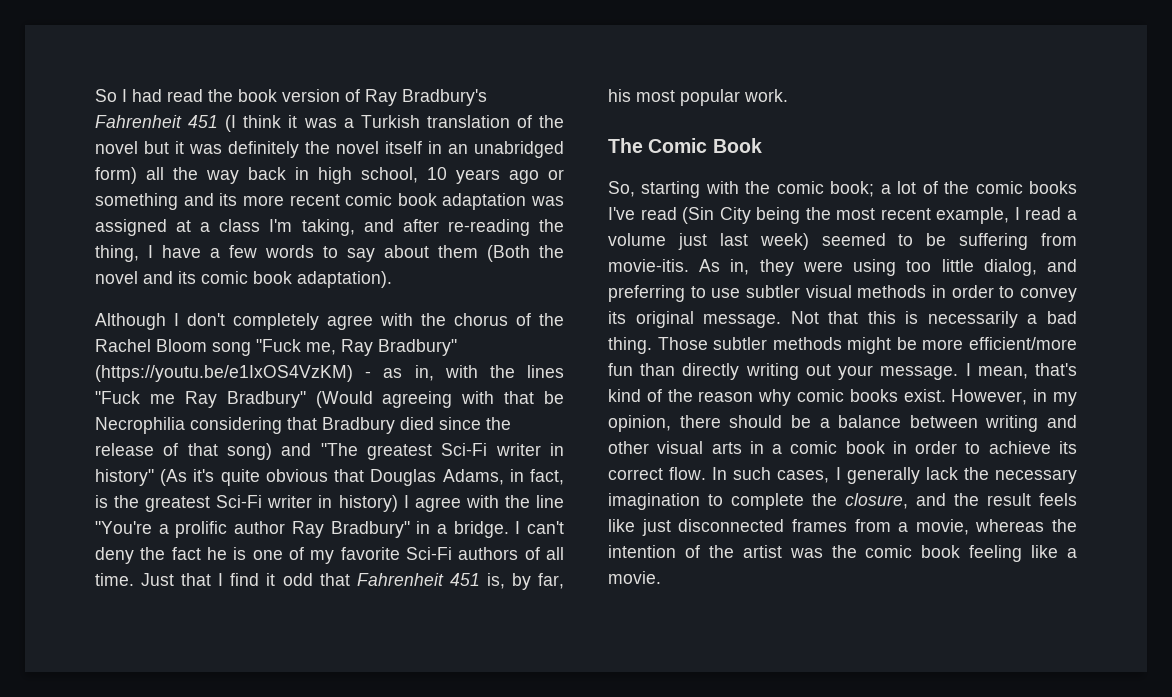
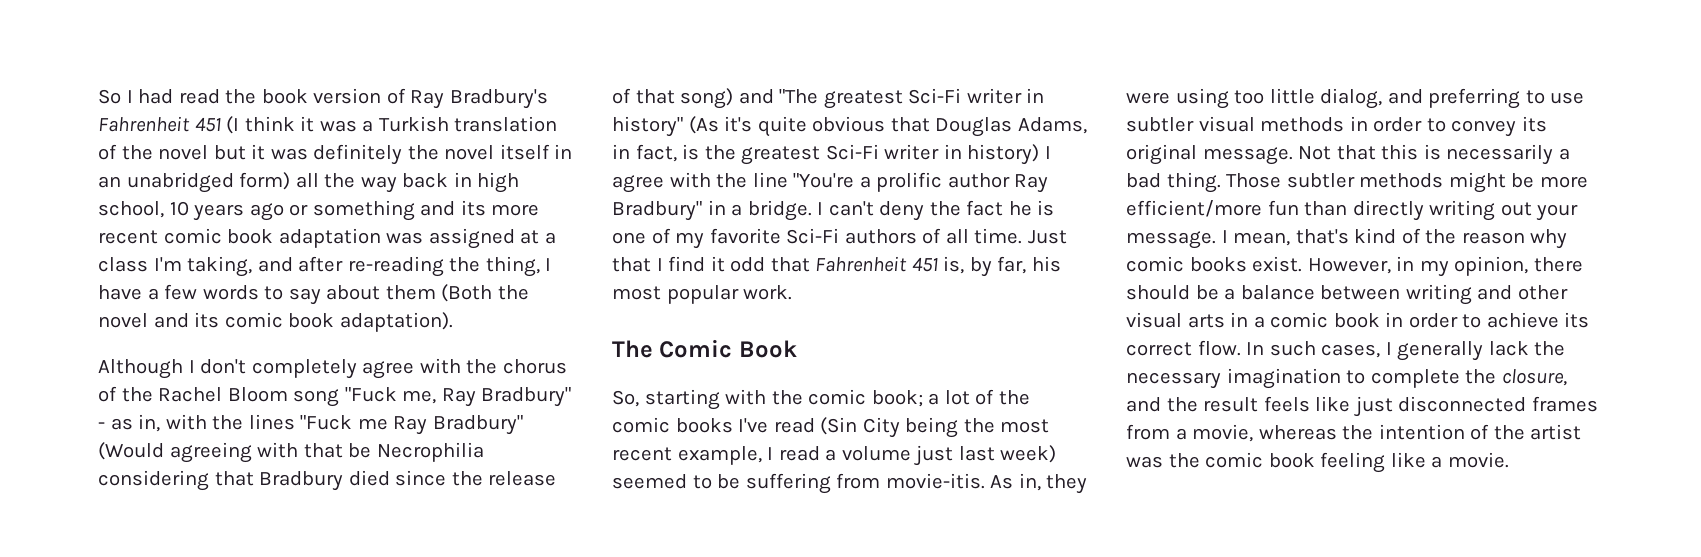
- Although I don't completely agree with the chorus of the Rachel Bloom song "Fuck me, Ray Bradbury" (https://youtu.be/e1IxOS4VzKM) - as in, with the lines "Fuck me Ray Bradbury" (Would agreeing with that be Necrophilia considering that Bradbury died since the release of that song) and "The greatest Sci-Fi writer in history" (As it's quite obvious that Douglas Adams, in fact, is the greatest Sci-Fi writer in history) I agree with the line "You're a prolific author Ray Bradbury" in a bridge.
+ Although I don't completely agree with the chorus of the Rachel Bloom song "Fuck me, Ray Bradbury" - as in, with the lines "Fuck me Ray Bradbury" (Would agreeing with that be Necrophilia considering that Bradbury died since the release of that song) and "The greatest Sci-Fi writer in history" (As it's quite obvious that Douglas Adams, in fact, is the greatest Sci-Fi writer in history) I agree with the line "You're a prolific author Ray Bradbury" in a bridge.

